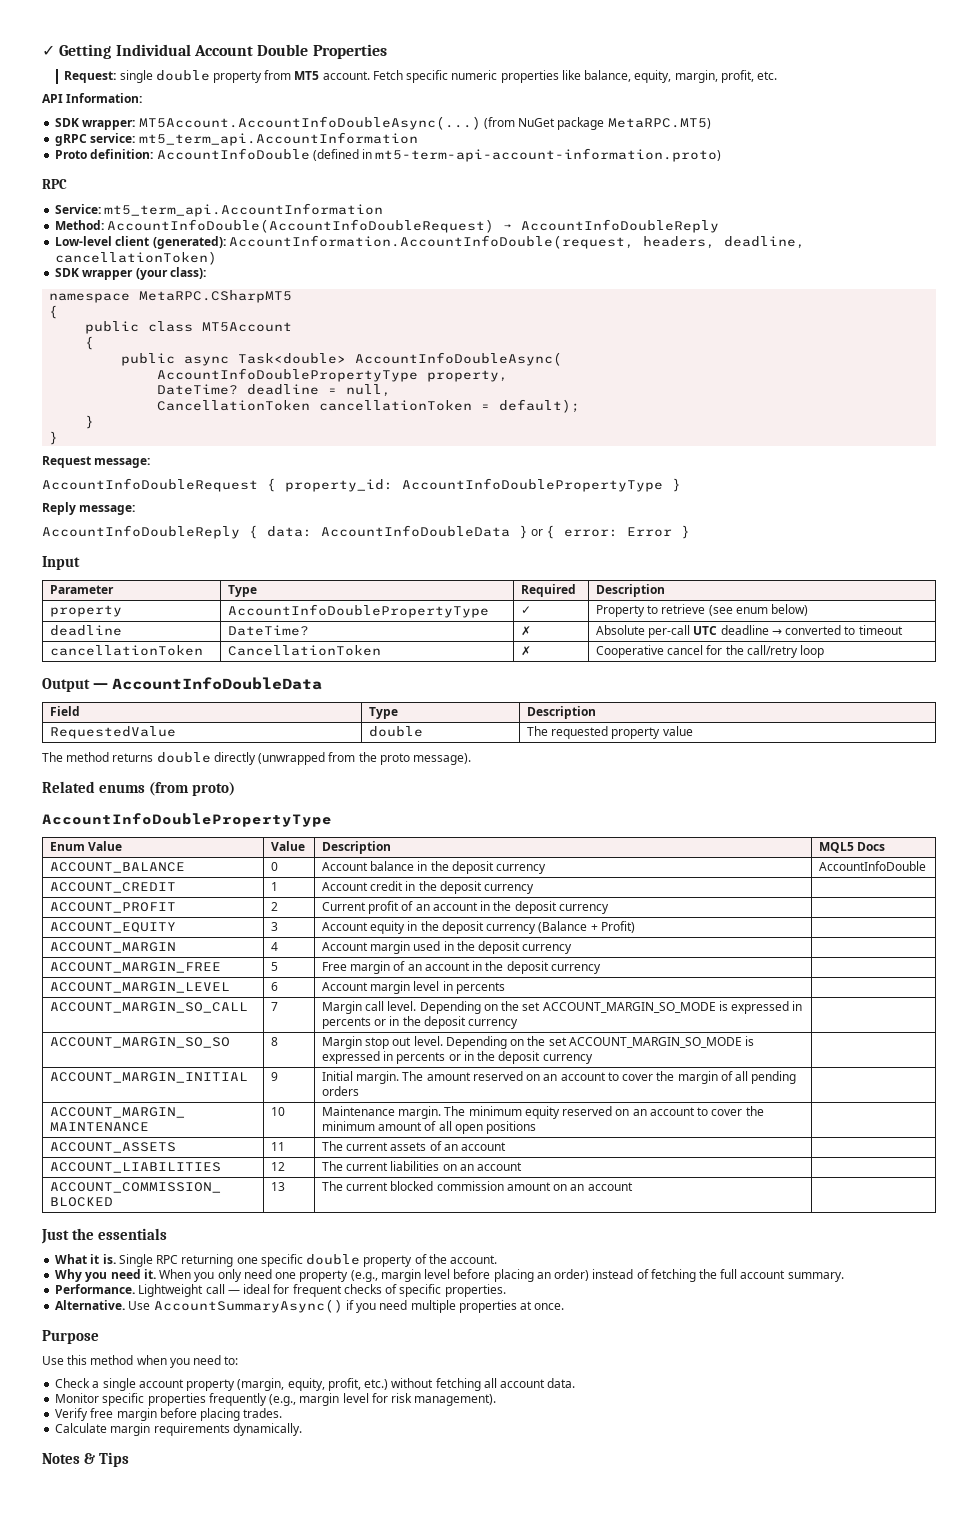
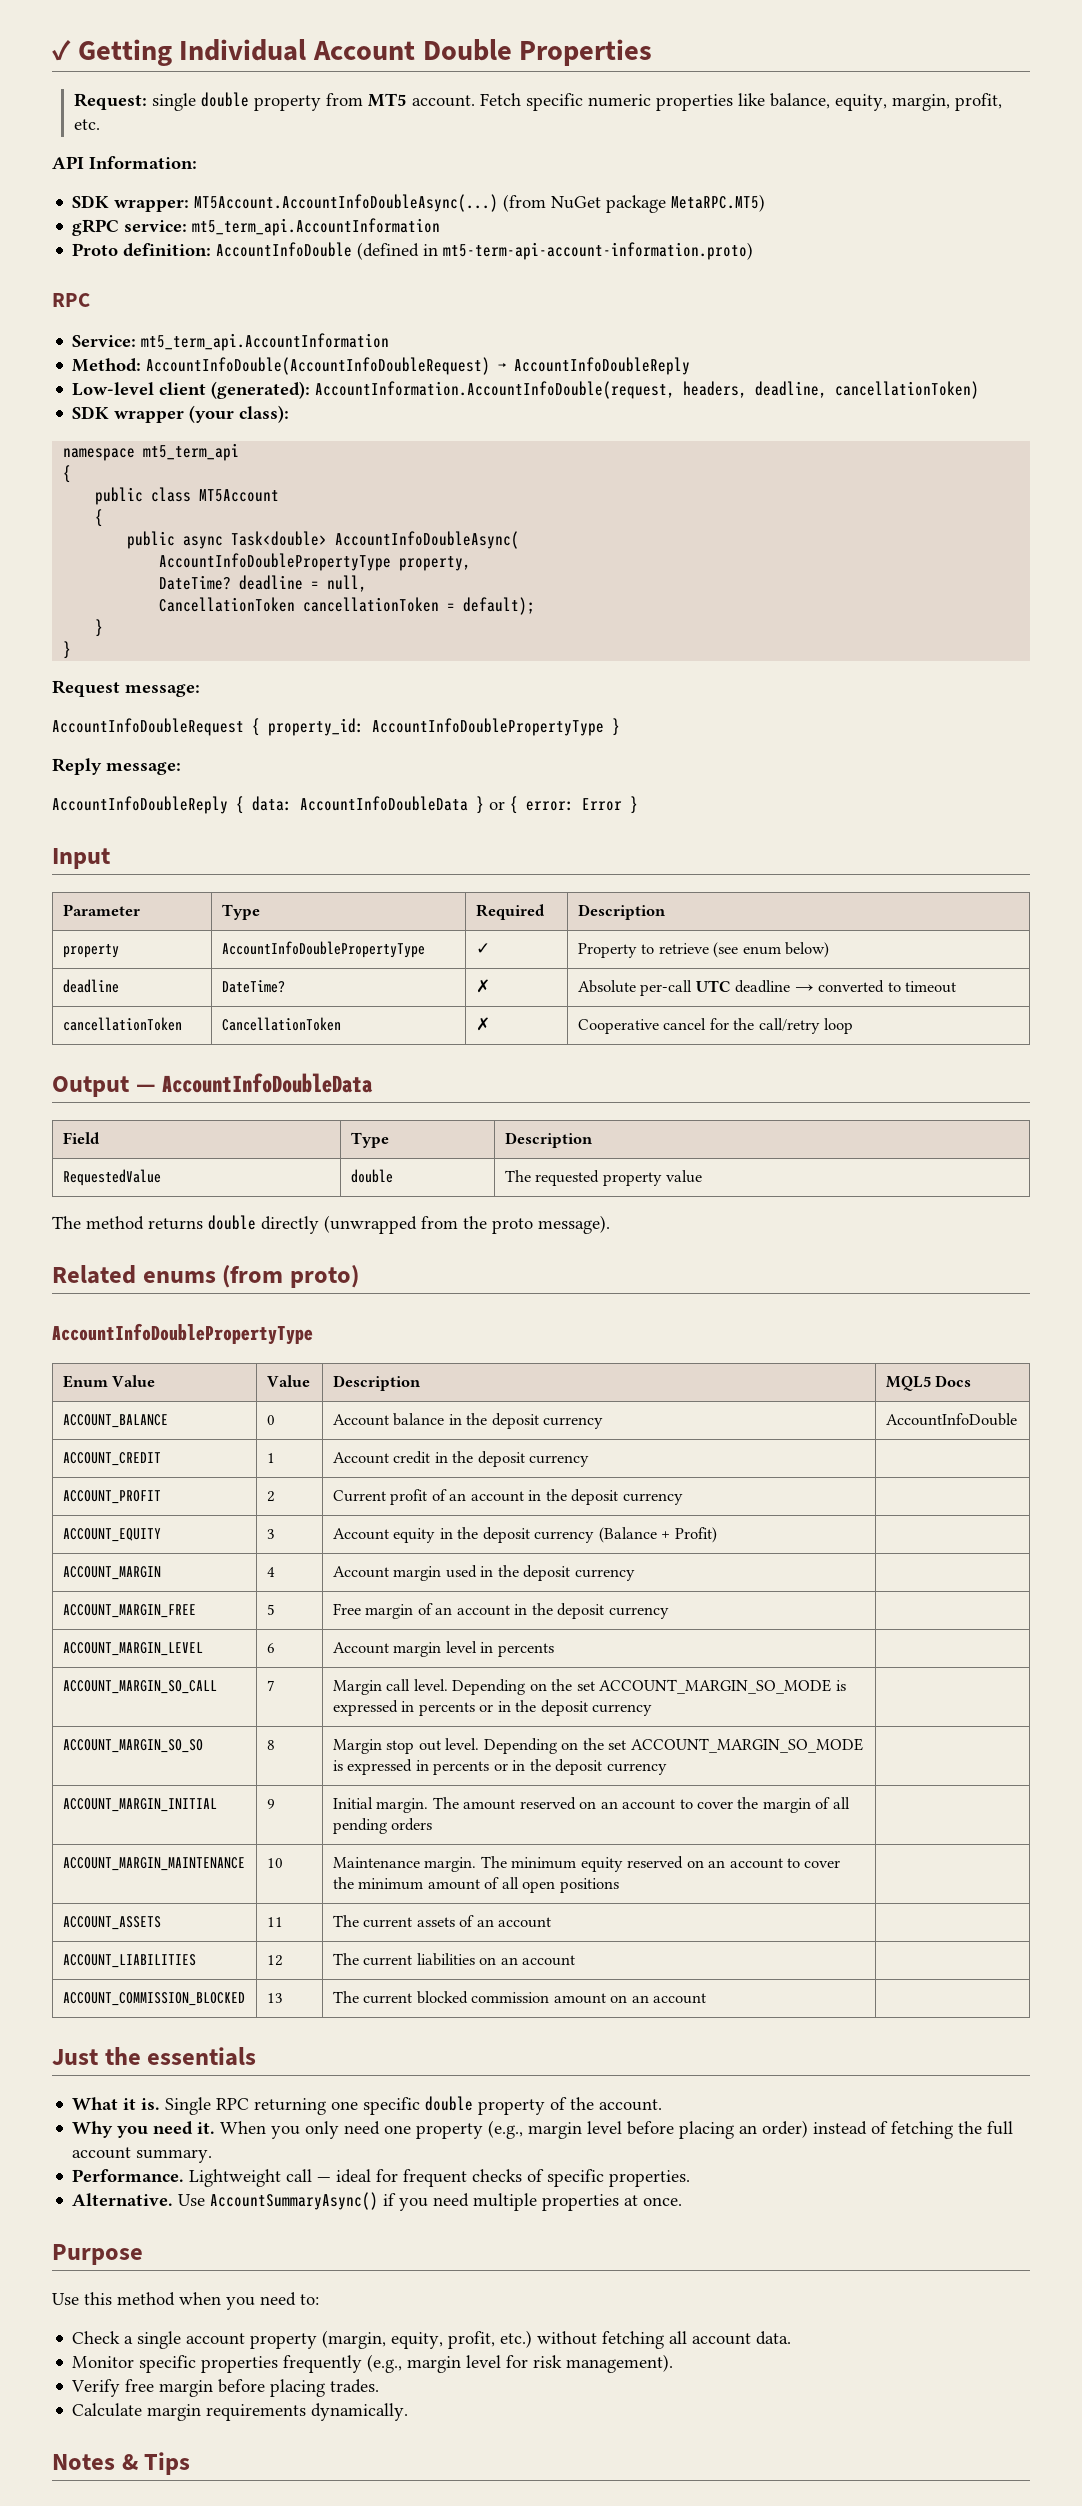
- namespace MetaRPC.CSharpMT5
+ namespace mt5_term_api

